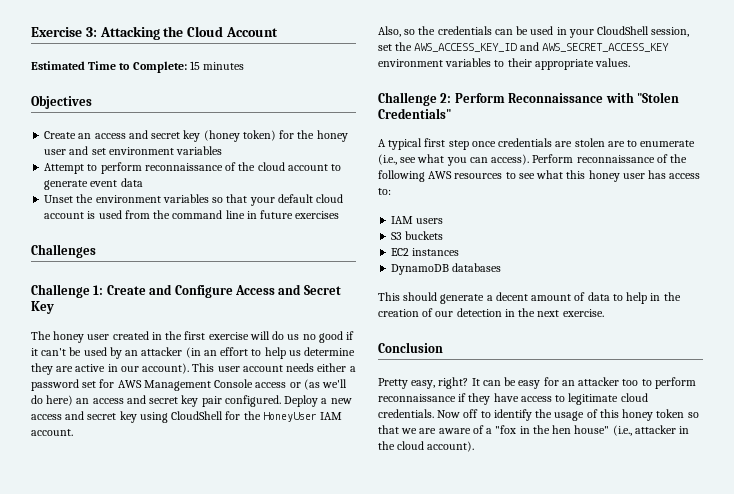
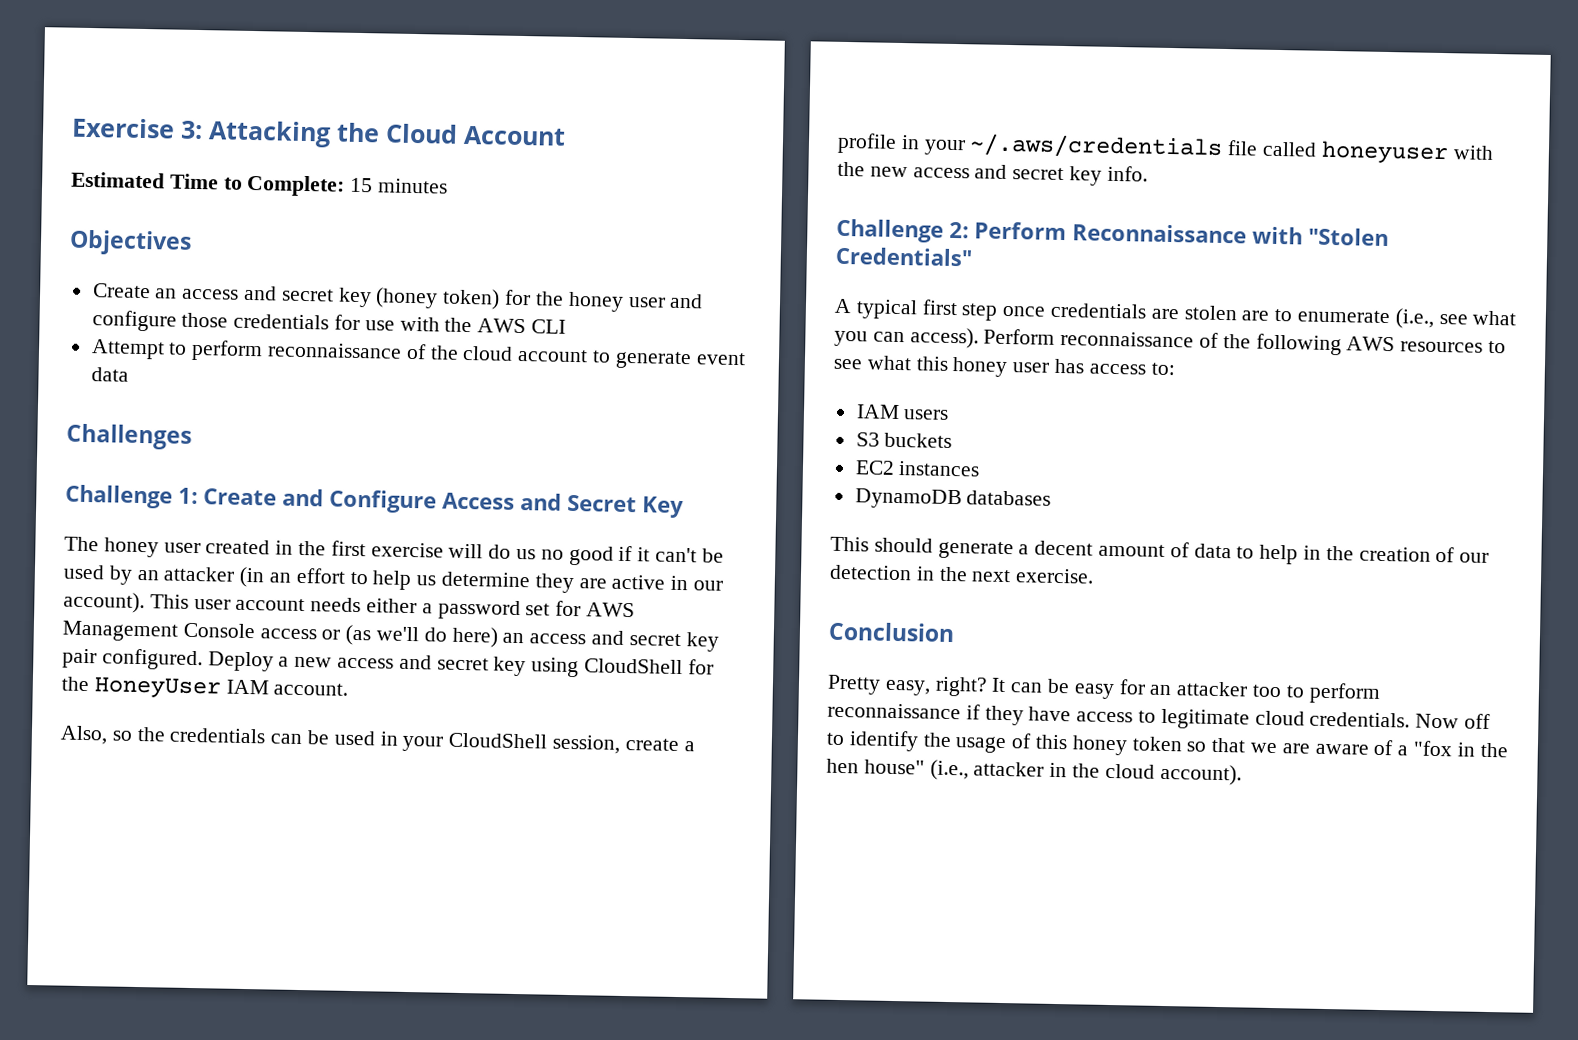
- Create an access and secret key (honey token) for the honey user and set environment variables
+ Create an access and secret key (honey token) for the honey user and configure those credentials for use with the AWS CLI
- Unset the environment variables so that your default cloud account is used from the command line in future exercises
- Also, so the credentials can be used in your CloudShell session, set the AWS_ACCESS_KEY_ID and AWS_SECRET_ACCESS_KEY environment variables to their appropriate values.
+ Also, so the credentials can be used in your CloudShell session, create a profile in your ~/.aws/credentials file called honeyuser with the new access and secret key info.

